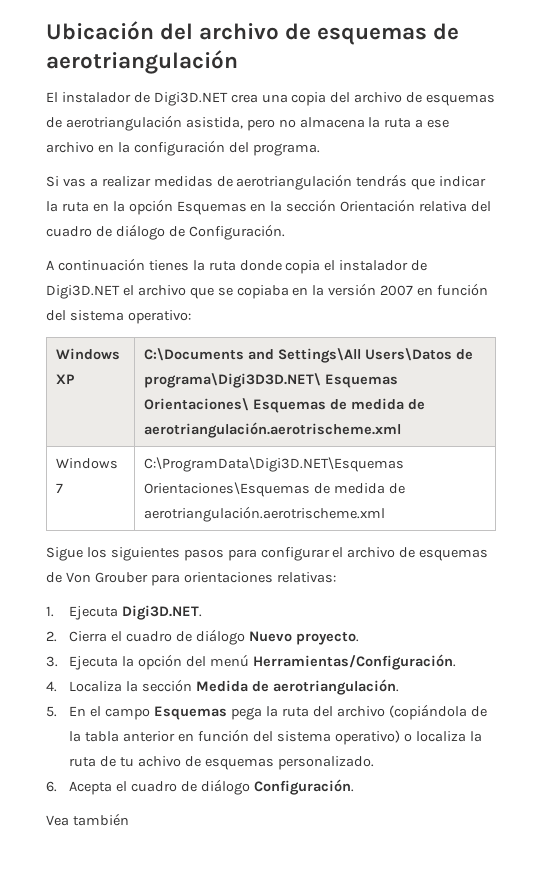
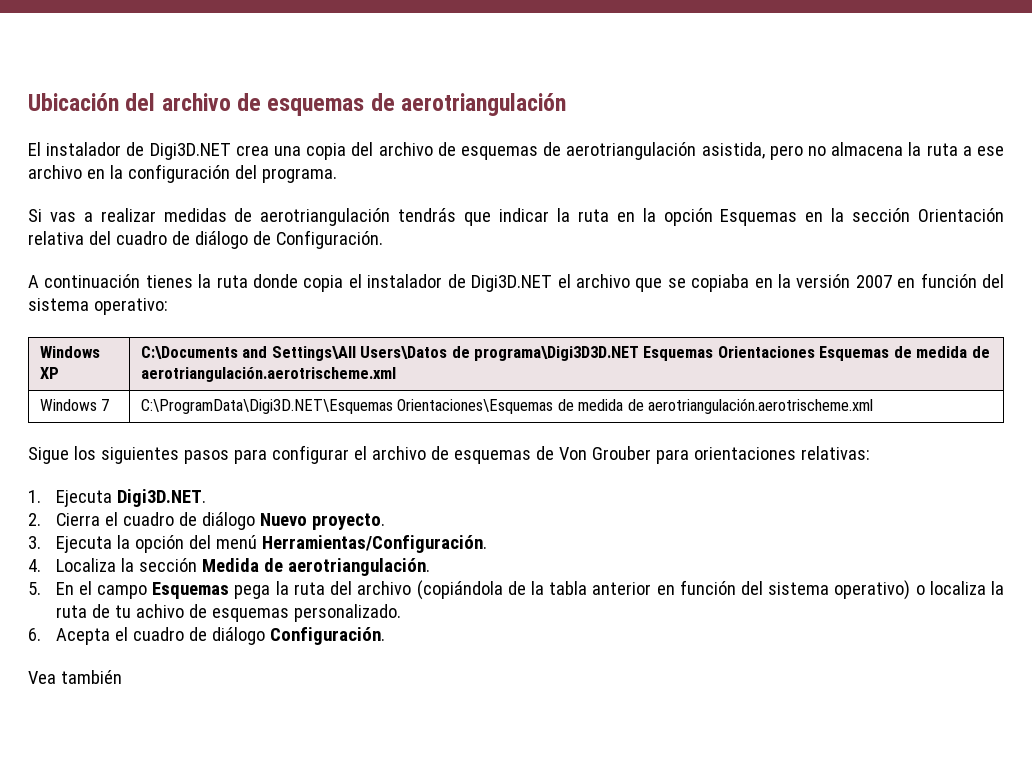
- Windows XP | C:\Documents and Settings\All Users\Datos de programa\Digi3D3D.NET\ Esquemas Orientaciones\ Esquemas de medida de aerotriangulación.aerotrischeme.xml
+ Windows XP | C:\Documents and Settings\All Users\Datos de programa\Digi3D3D.NET Esquemas Orientaciones Esquemas de medida de aerotriangulación.aerotrischeme.xml

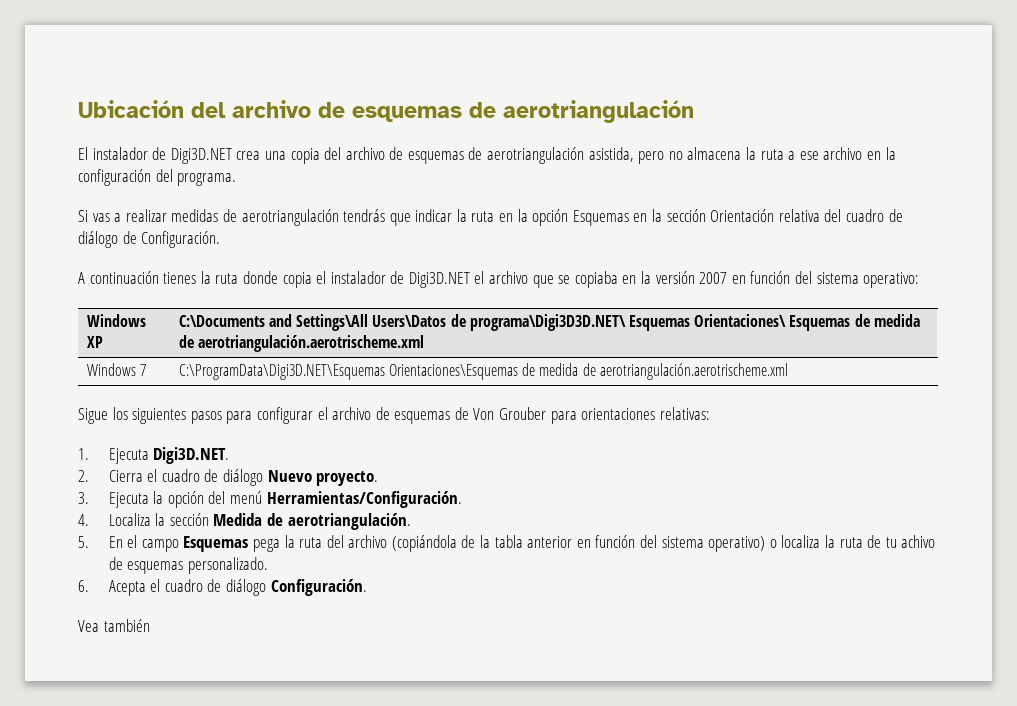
- Windows XP | C:\Documents and Settings\All Users\Datos de programa\Digi3D3D.NET Esquemas Orientaciones Esquemas de medida de aerotriangulación.aerotrischeme.xml
+ Windows XP | C:\Documents and Settings\All Users\Datos de programa\Digi3D3D.NET\ Esquemas Orientaciones\ Esquemas de medida de aerotriangulación.aerotrischeme.xml

